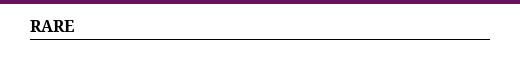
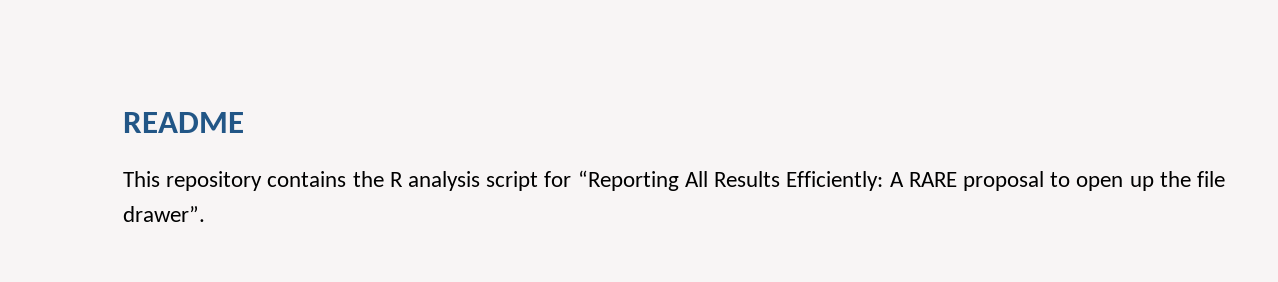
- RARE
+ README
+ This repository contains the R analysis script for “Reporting All Results Efficiently: A RARE proposal to open up the file drawer”.

